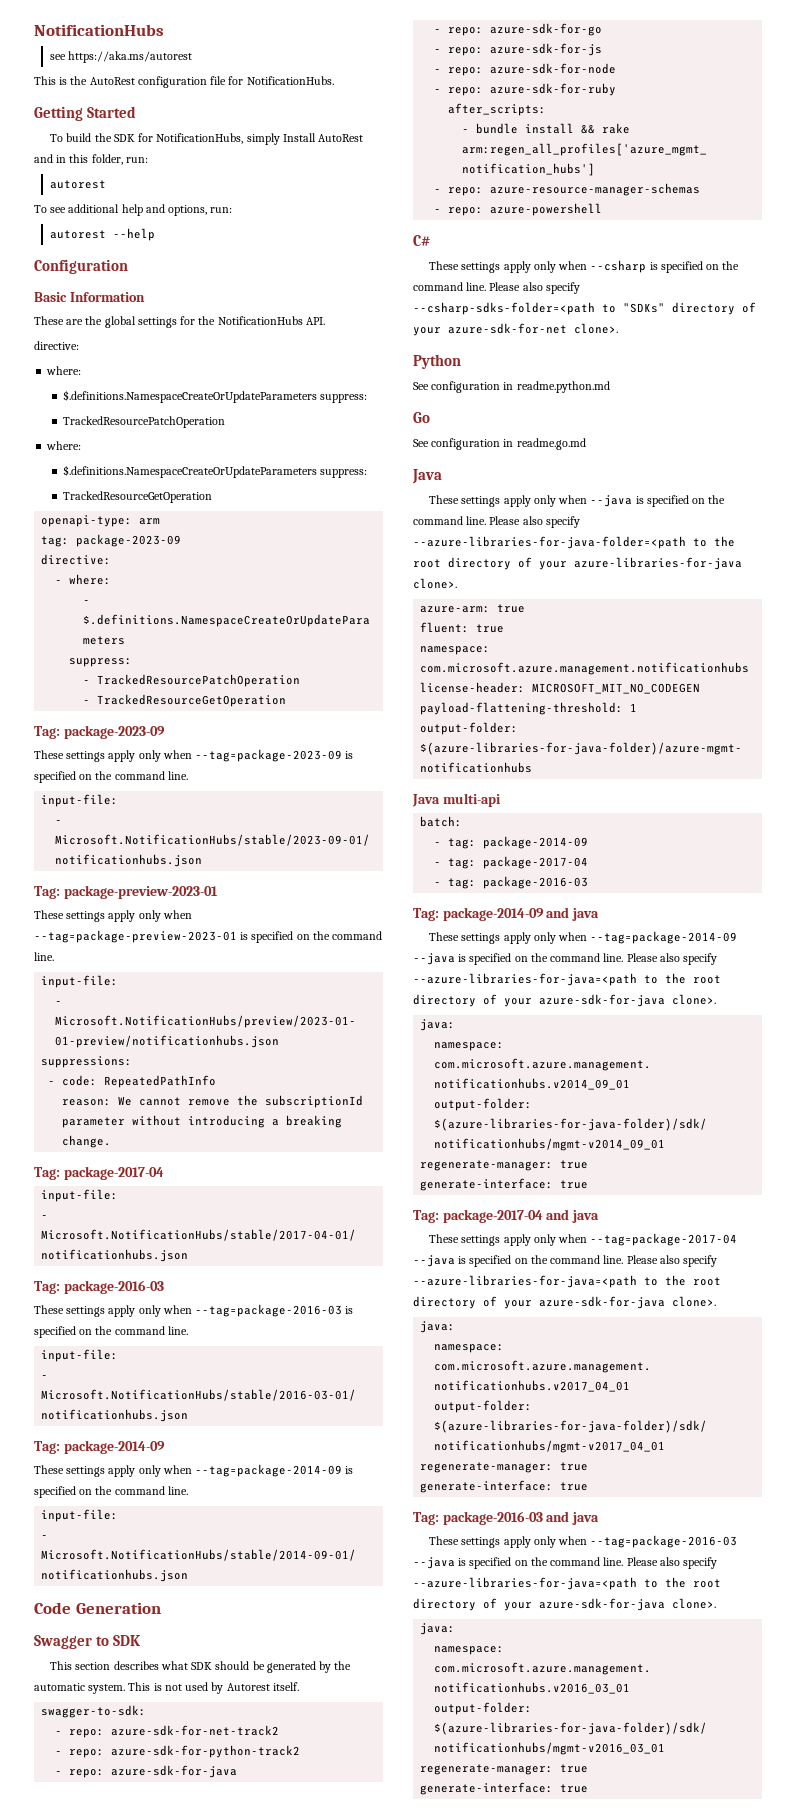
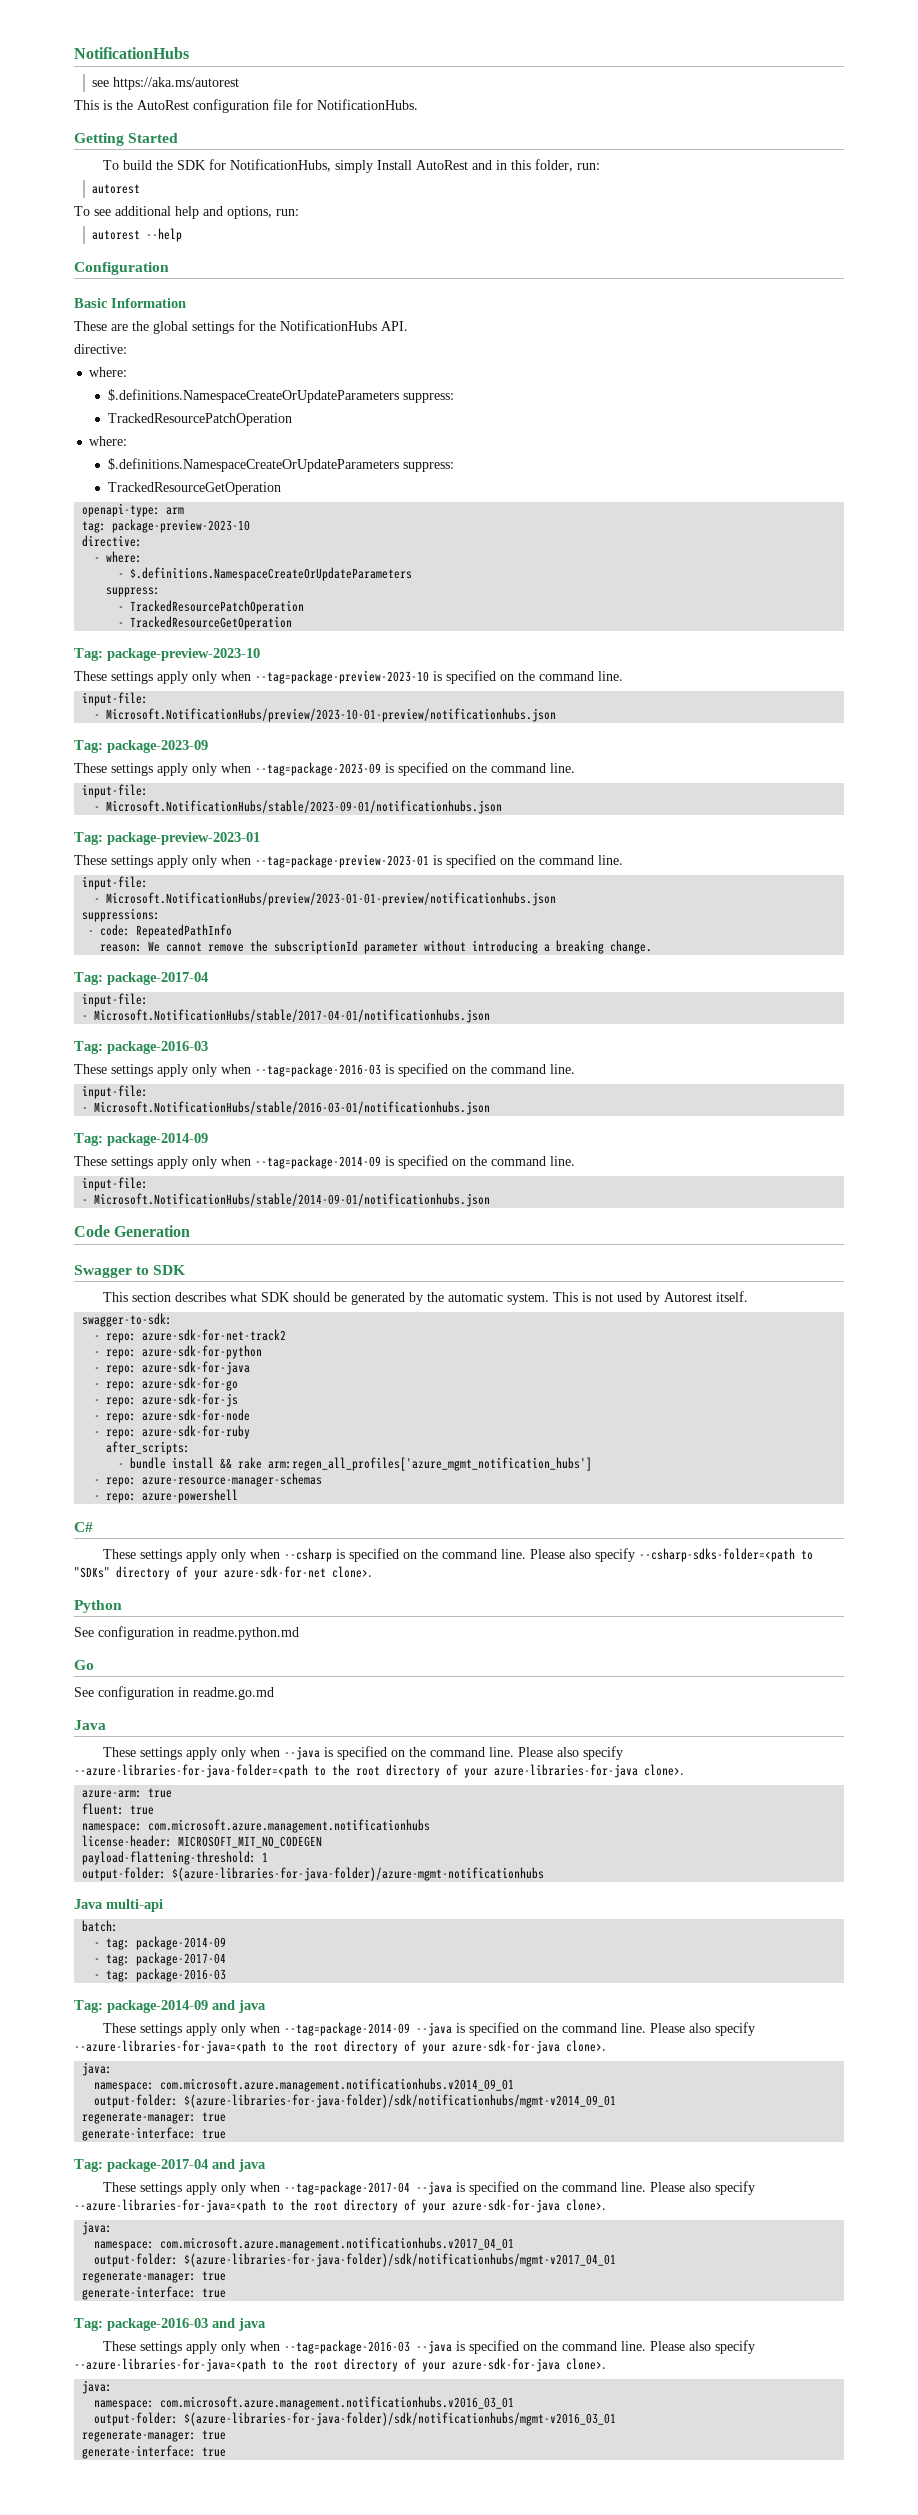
- tag: package-2023-09
+ tag: package-preview-2023-10
+ Tag: package-preview-2023-10
+ These settings apply only when --tag=package-preview-2023-10 is specified on the command line.
+ input-file:
+ - Microsoft.NotificationHubs/preview/2023-10-01-preview/notificationhubs.json
- - repo: azure-sdk-for-python-track2
+ - repo: azure-sdk-for-python

